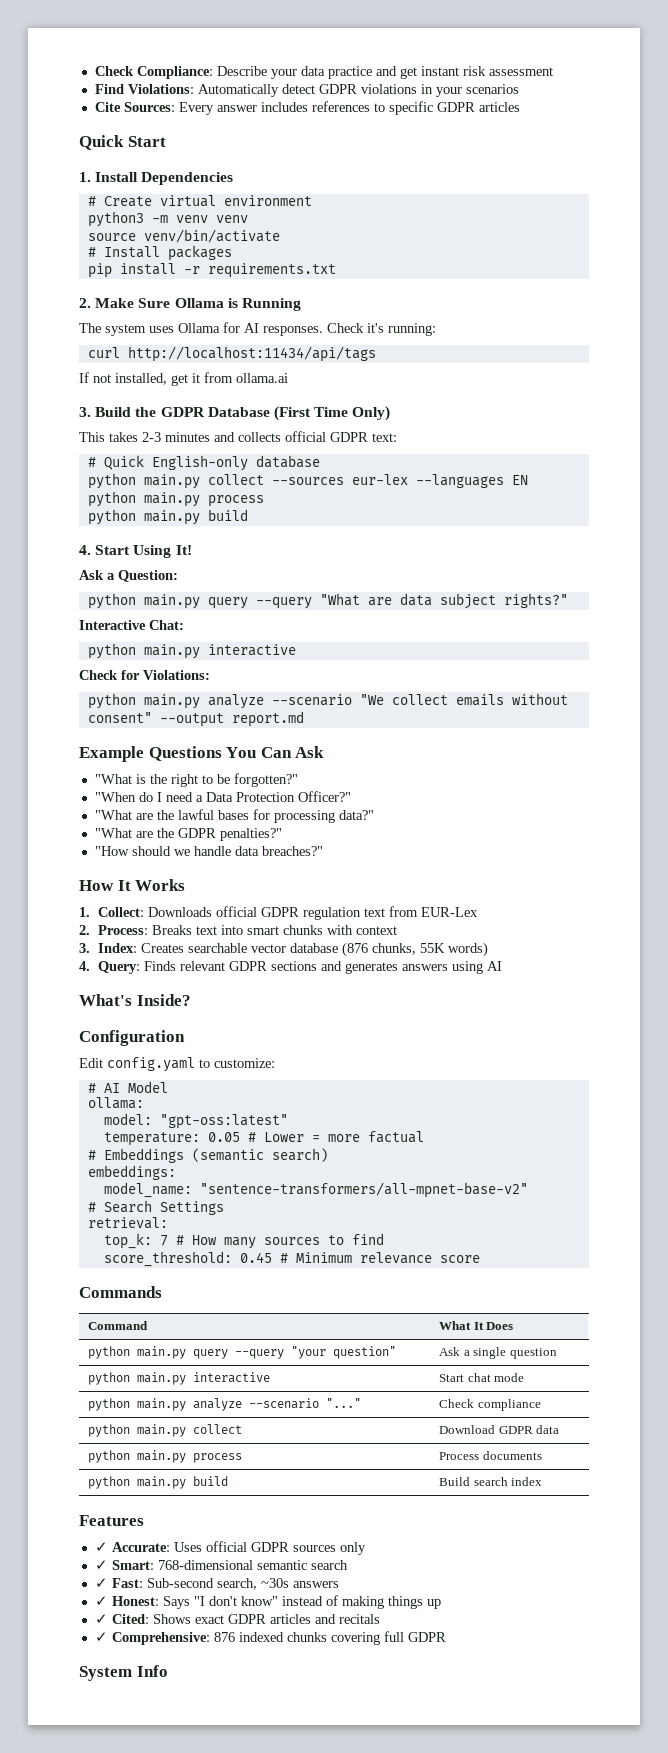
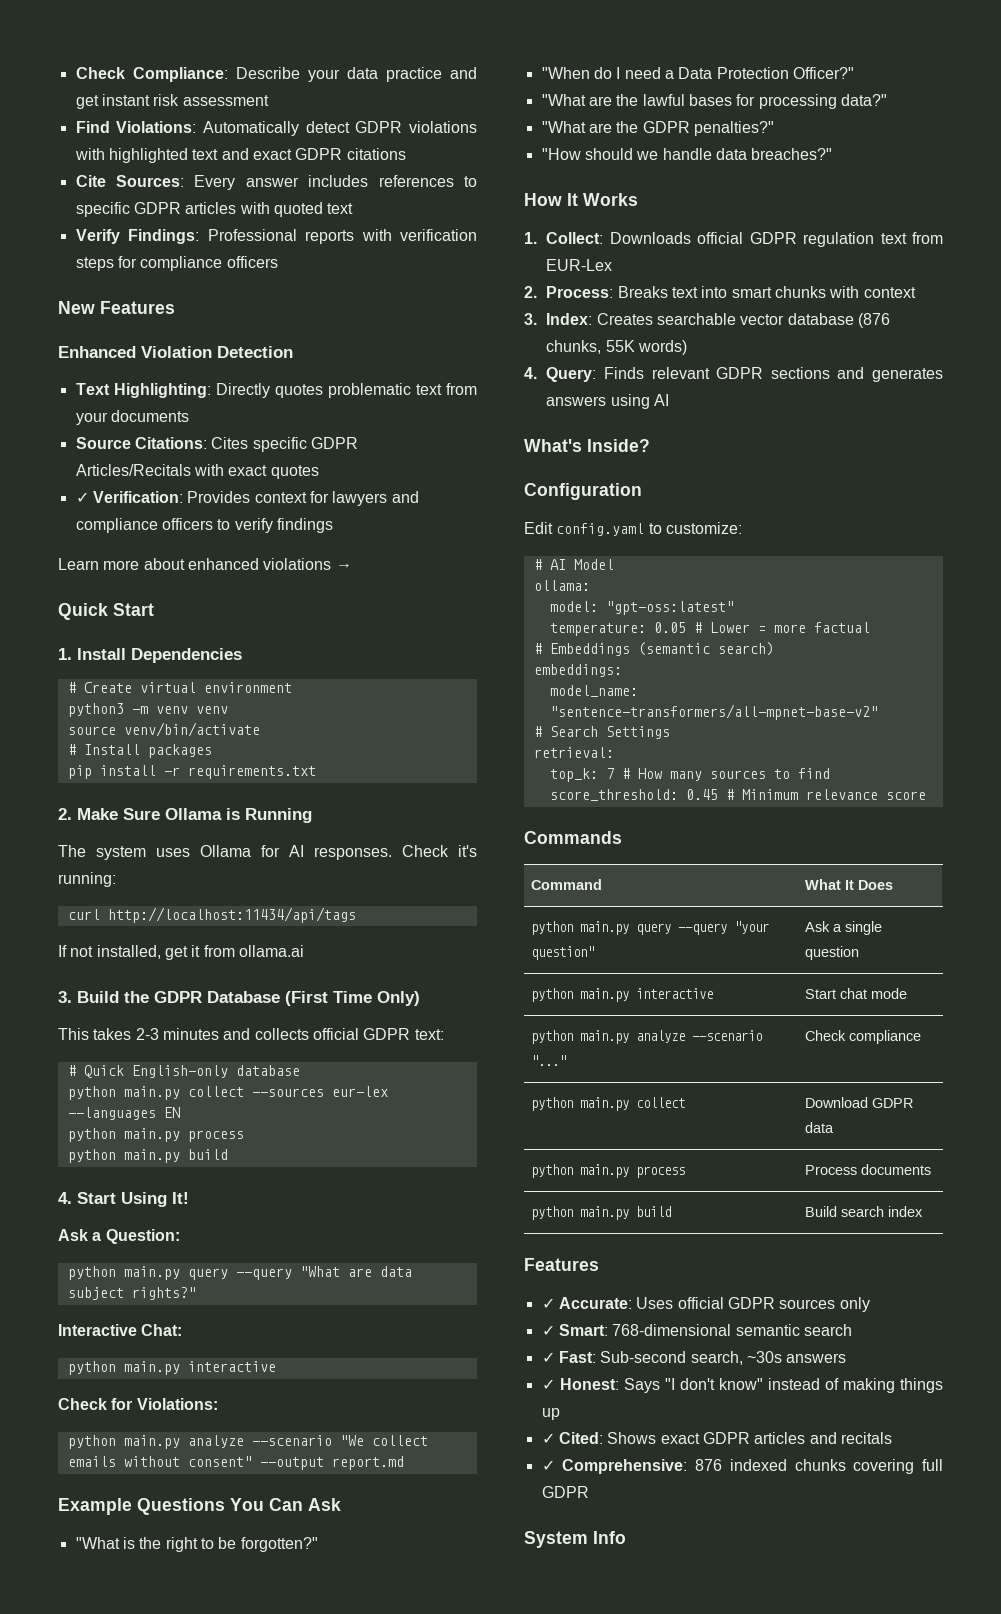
- Find Violations: Automatically detect GDPR violations in your scenarios
+ Find Violations: Automatically detect GDPR violations with highlighted text and exact GDPR citations
- Cite Sources: Every answer includes references to specific GDPR articles
+ Cite Sources: Every answer includes references to specific GDPR articles with quoted text
+ Verify Findings: Professional reports with verification steps for compliance officers
+ New Features
+ Enhanced Violation Detection
+ Text Highlighting: Directly quotes problematic text from your documents
+ Source Citations: Cites specific GDPR Articles/Recitals with exact quotes
+ ✓ Verification: Provides context for lawyers and compliance officers to verify findings
+ Learn more about enhanced violations →

